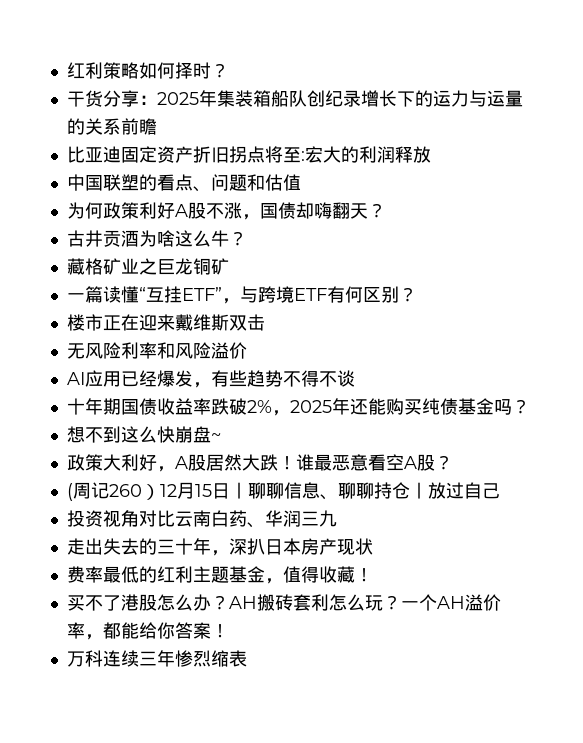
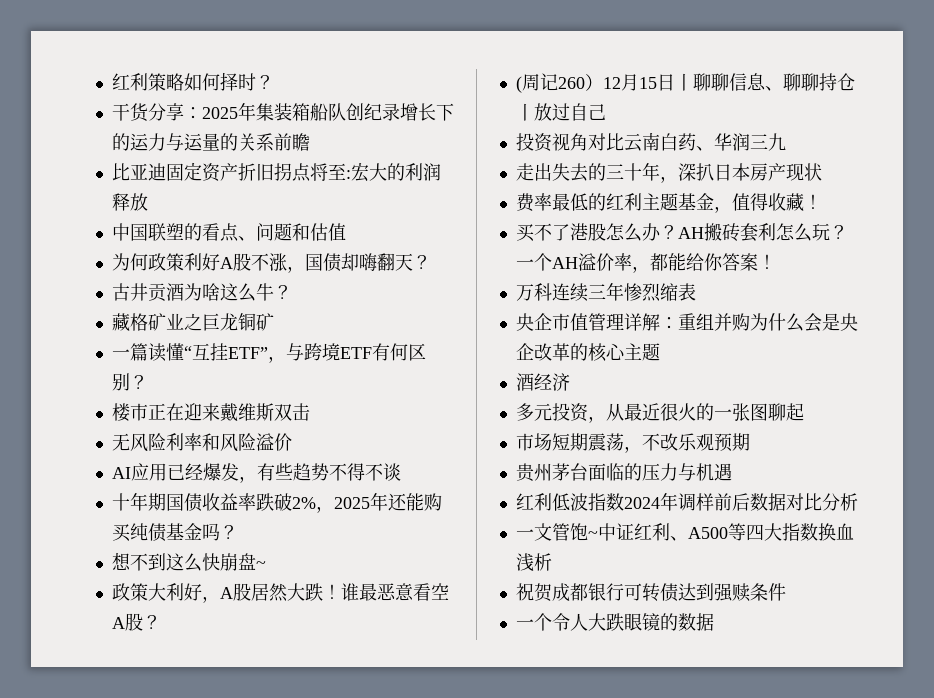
+ 央企市值管理详解：重组并购为什么会是央企改革的核心主题
+ 酒经济
+ 多元投资，从最近很火的一张图聊起
+ 市场短期震荡，不改乐观预期
+ 贵州茅台面临的压力与机遇
+ 红利低波指数2024年调样前后数据对比分析
+ 一文管饱~中证红利、A500等四大指数换血浅析
+ 祝贺成都银行可转债达到强赎条件
+ 一个令人大跌眼镜的数据

